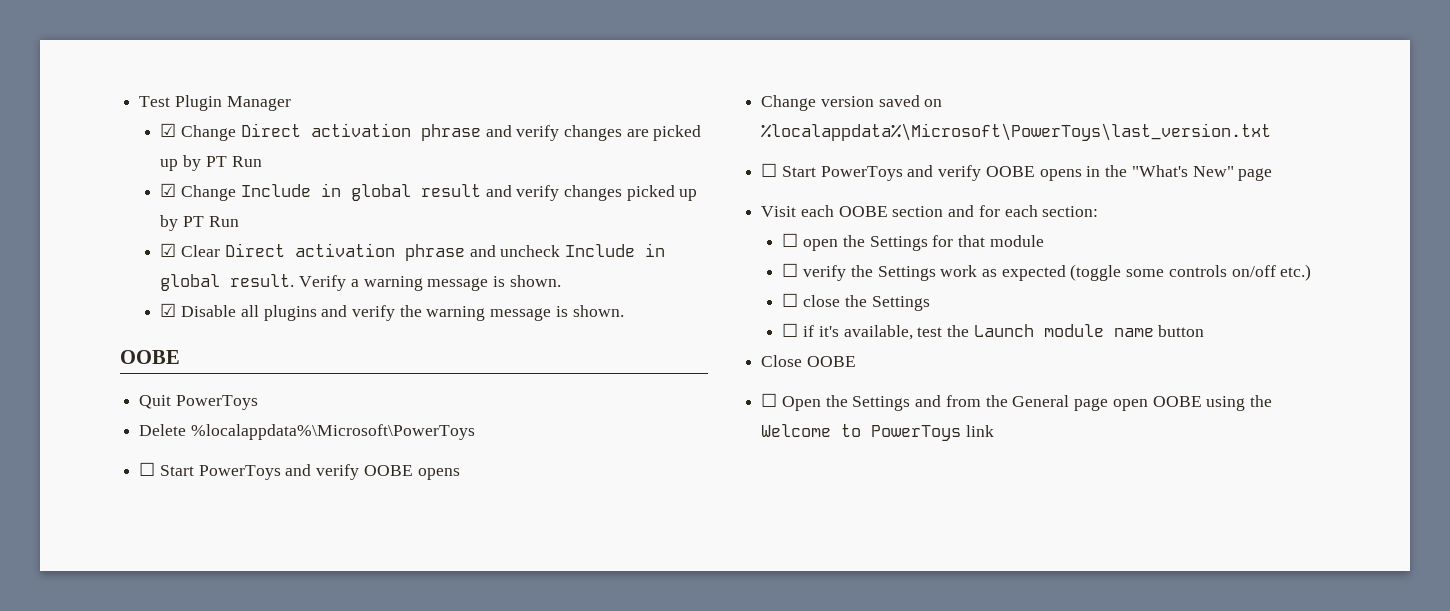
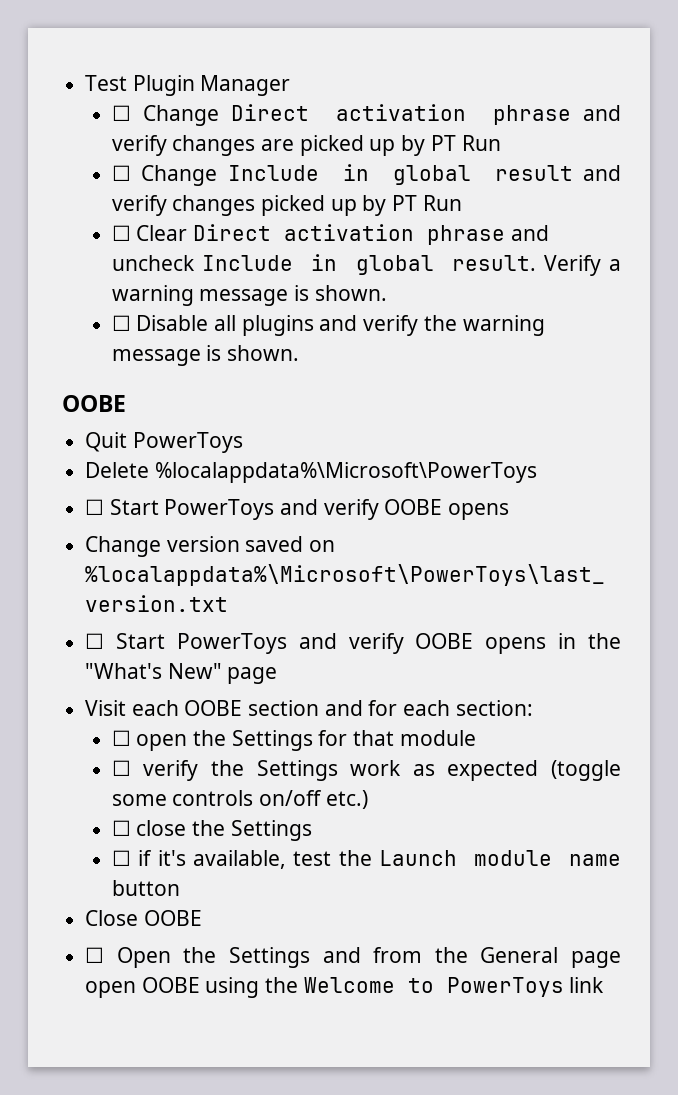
- ☑ Change Direct activation phrase and verify changes are picked up by PT Run
+ ☐ Change Direct activation phrase and verify changes are picked up by PT Run
- ☑ Change Include in global result and verify changes picked up by PT Run
+ ☐ Change Include in global result and verify changes picked up by PT Run
- ☑ Clear Direct activation phrase and uncheck Include in global result.
+ ☐ Clear Direct activation phrase and uncheck Include in global result.
- ☑ Disable all plugins and verify the warning message is shown.
+ ☐ Disable all plugins and verify the warning message is shown.

